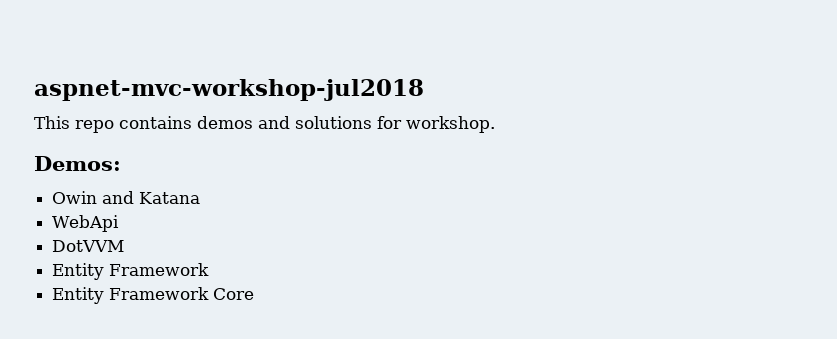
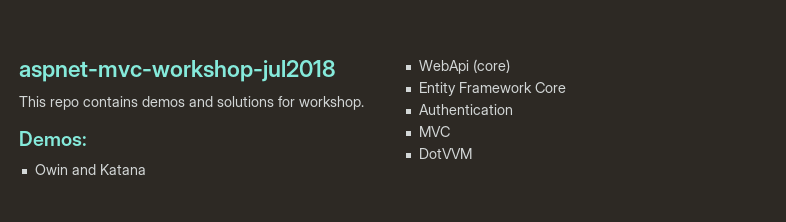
- WebApi
- DotVVM
- Entity Framework
+ WebApi (core)
+ Authentication
+ MVC
+ DotVVM

